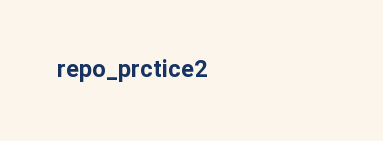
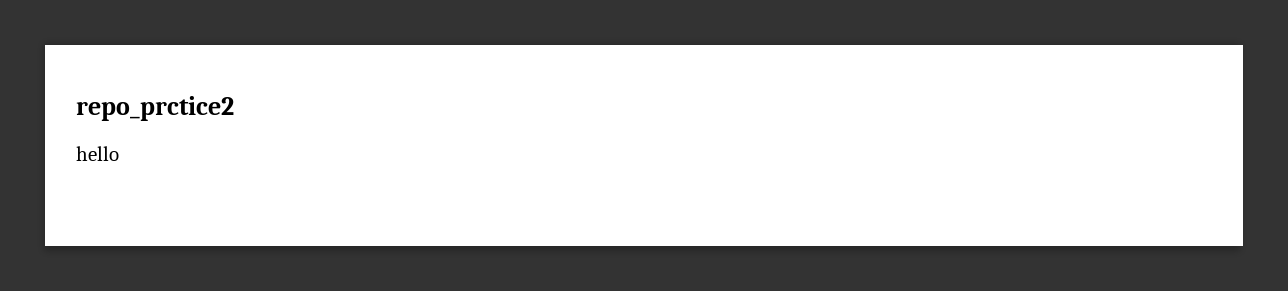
+ hello

